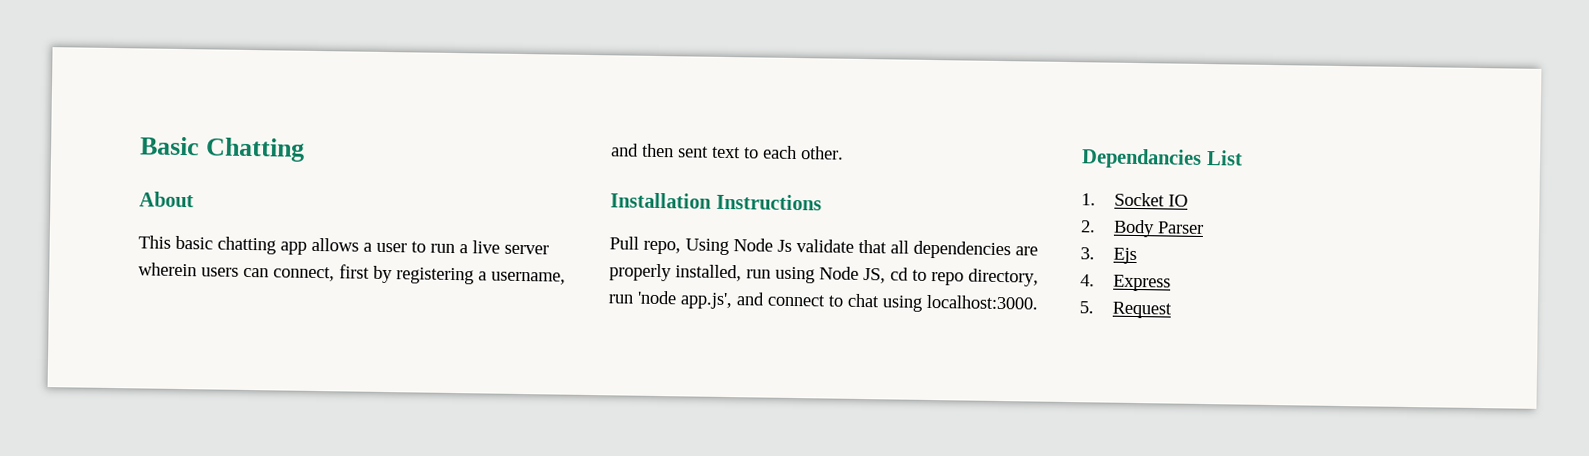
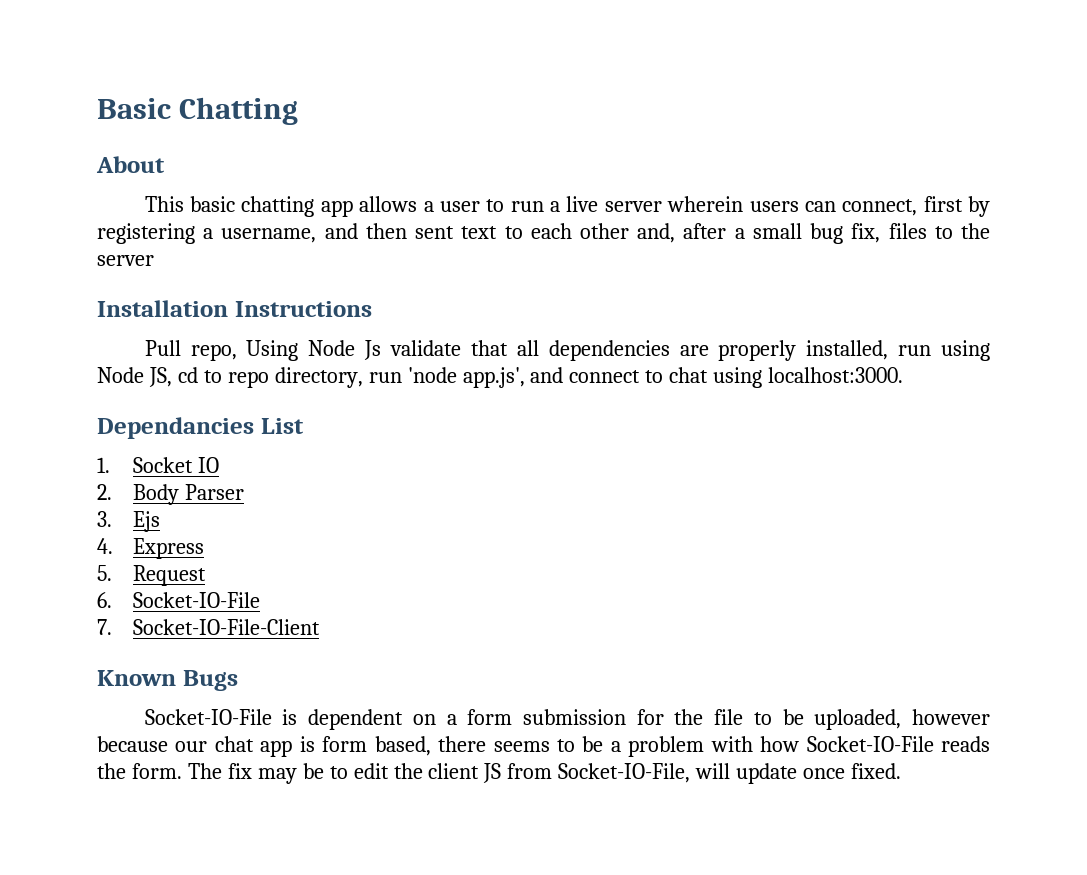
- This basic chatting app allows a user to run a live server wherein users can connect, first by registering a username, and then sent text to each other.
+ This basic chatting app allows a user to run a live server wherein users can connect, first by registering a username, and then sent text to each other and, after a small bug fix, files to the server
+ 6. Socket-IO-File
+ 7. Socket-IO-File-Client
+ Known Bugs
+ Socket-IO-File is dependent on a form submission for the file to be uploaded, however because our chat app is form based, there seems to be a problem with how Socket-IO-File reads the form. The fix may be to edit the client JS from Socket-IO-File, will update once fixed.

